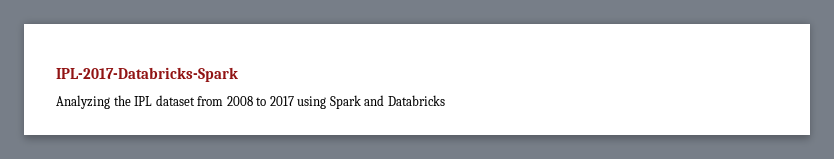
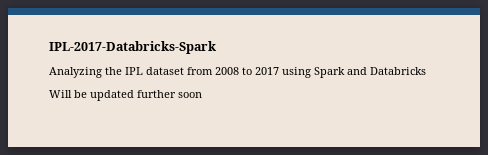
+ Will be updated further soon

